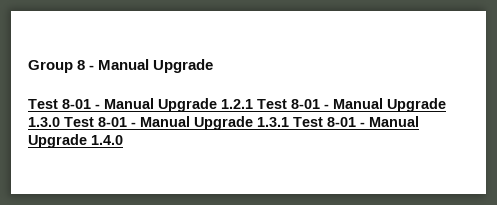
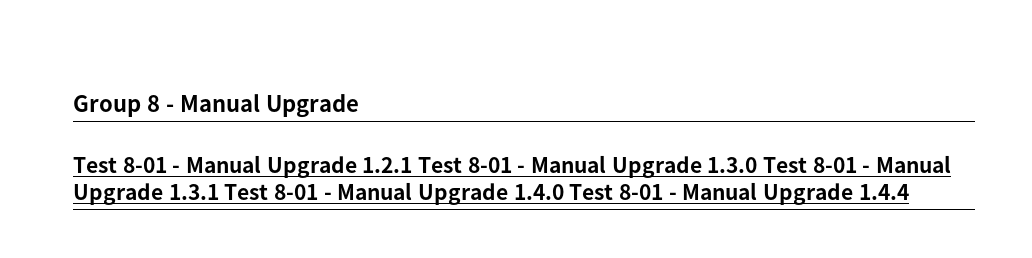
- Test 8-01 - Manual Upgrade 1.2.1 Test 8-01 - Manual Upgrade 1.3.0 Test 8-01 - Manual Upgrade 1.3.1 Test 8-01 - Manual Upgrade 1.4.0
+ Test 8-01 - Manual Upgrade 1.2.1 Test 8-01 - Manual Upgrade 1.3.0 Test 8-01 - Manual Upgrade 1.3.1 Test 8-01 - Manual Upgrade 1.4.0 Test 8-01 - Manual Upgrade 1.4.4

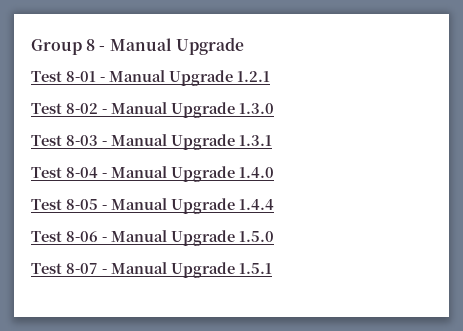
- Test 8-01 - Manual Upgrade 1.2.1 Test 8-01 - Manual Upgrade 1.3.0 Test 8-01 - Manual Upgrade 1.3.1 Test 8-01 - Manual Upgrade 1.4.0 Test 8-01 - Manual Upgrade 1.4.4
+ Test 8-01 - Manual Upgrade 1.2.1
+ Test 8-02 - Manual Upgrade 1.3.0
+ Test 8-03 - Manual Upgrade 1.3.1
+ Test 8-04 - Manual Upgrade 1.4.0
+ Test 8-05 - Manual Upgrade 1.4.4
+ Test 8-06 - Manual Upgrade 1.5.0
+ Test 8-07 - Manual Upgrade 1.5.1

